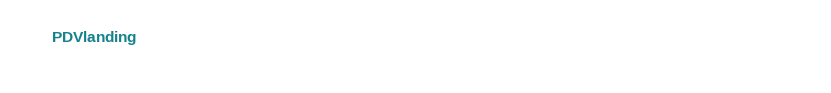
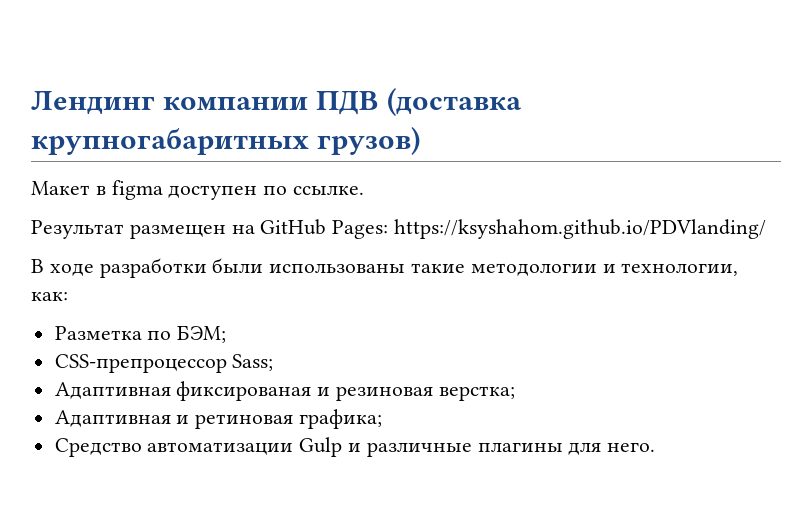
- PDVlanding
+ Лендинг компании ПДВ (доставка крупногабаритных грузов)
+ Макет в figma доступен по ссылке.
+ Результат размещен на GitHub Pages: https://ksyshahom.github.io/PDVlanding/
+ В ходе разработки были использованы такие методологии и технологии, как:
+ Разметка по БЭМ;
+ CSS-препроцессор Sass;
+ Адаптивная фиксированая и резиновая верстка;
+ Адаптивная и ретиновая графика;
+ Средство автоматизации Gulp и различные плагины для него.

